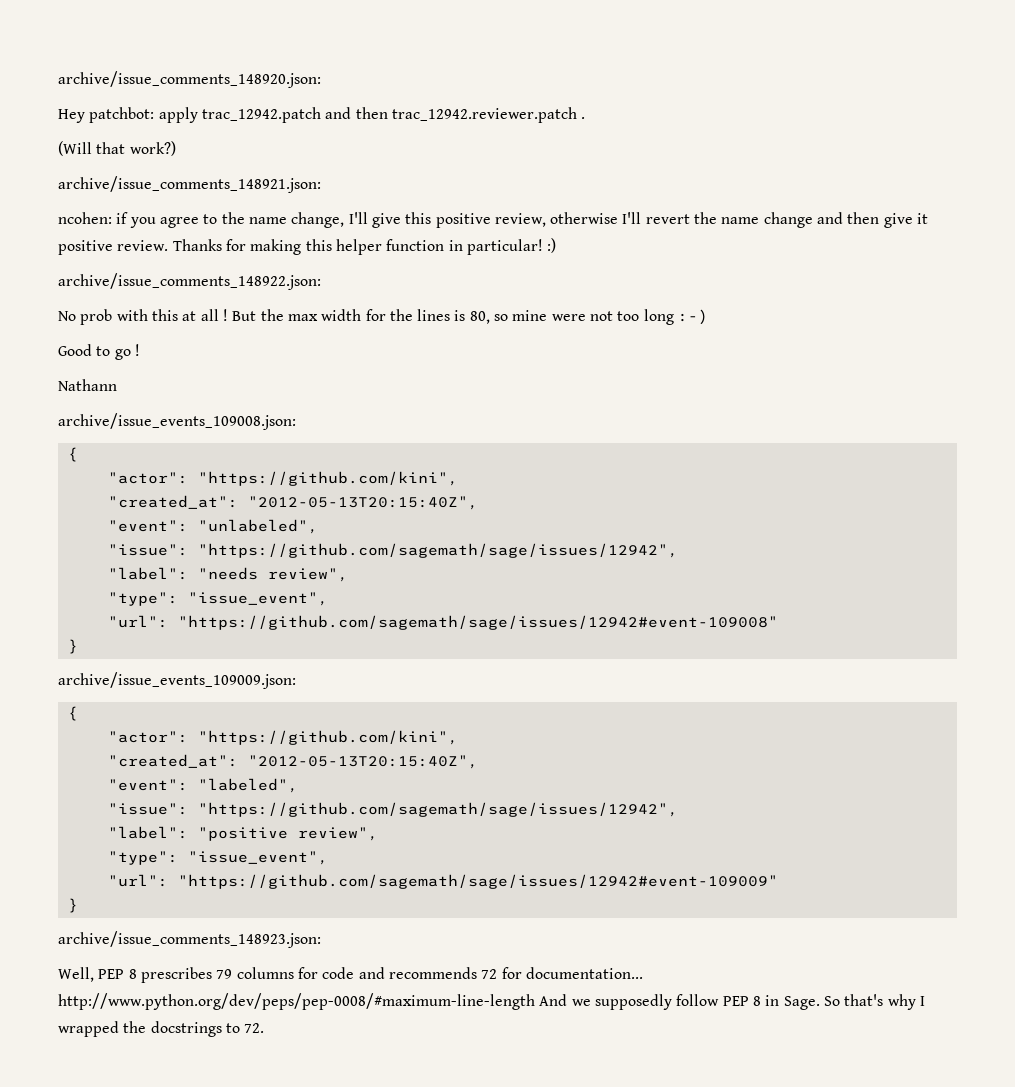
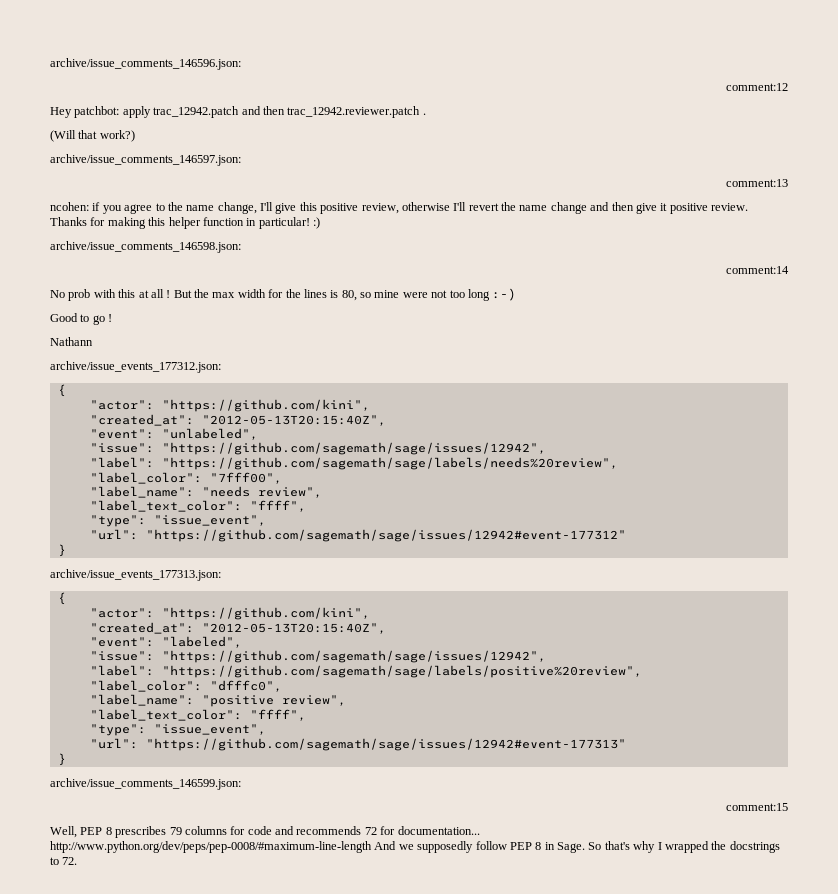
- archive/issue_comments_148920.json:
+ archive/issue_comments_146596.json:
+ comment:12
- archive/issue_comments_148921.json:
+ archive/issue_comments_146597.json:
+ comment:13
- archive/issue_comments_148922.json:
+ archive/issue_comments_146598.json:
+ comment:14
- archive/issue_events_109008.json:
+ archive/issue_events_177312.json:
- "label": "needs review",
+ "label": "https://github.com/sagemath/sage/labels/needs%20review",
+ "label_color": "7fff00",
+ "label_name": "needs review",
+ "label_text_color": "ffff",
  "type": "issue_event",
- "url": "https://github.com/sagemath/sage/issues/12942#event-109008"
+ "url": "https://github.com/sagemath/sage/issues/12942#event-177312"
  }
- archive/issue_events_109009.json:
+ archive/issue_events_177313.json:
- "label": "positive review",
+ "label": "https://github.com/sagemath/sage/labels/positive%20review",
+ "label_color": "dfffc0",
+ "label_name": "positive review",
+ "label_text_color": "ffff",
  "type": "issue_event",
- "url": "https://github.com/sagemath/sage/issues/12942#event-109009"
+ "url": "https://github.com/sagemath/sage/issues/12942#event-177313"
  }
- archive/issue_comments_148923.json:
+ archive/issue_comments_146599.json:
+ comment:15

